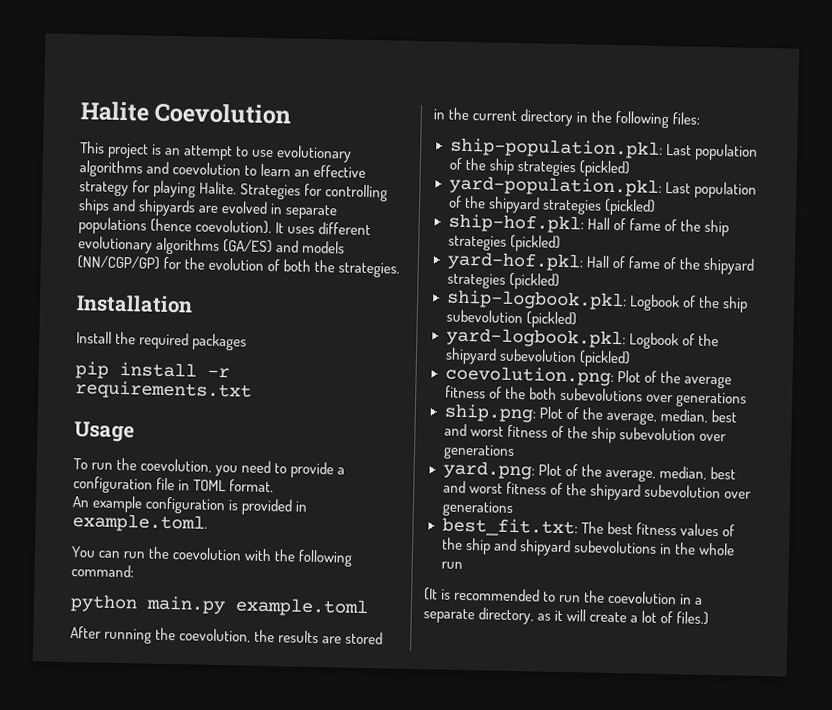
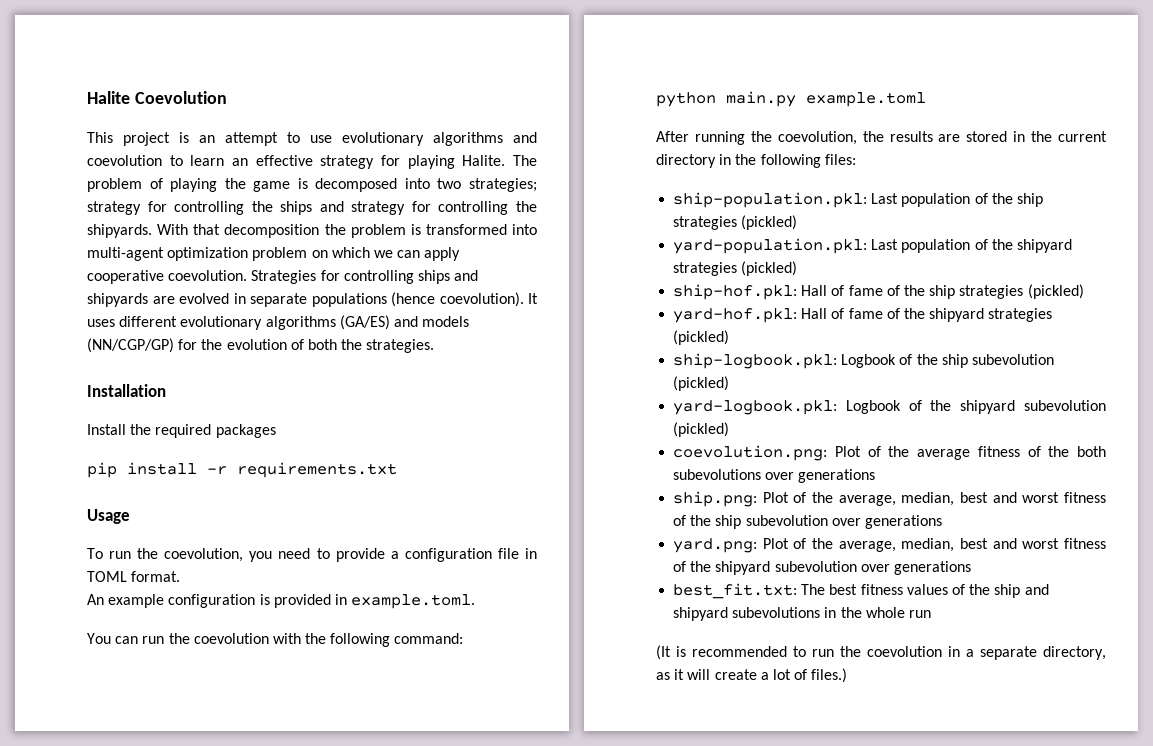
+ The problem of playing the game is decomposed into two strategies; strategy for controlling the ships and strategy for controlling the shipyards. With that decomposition the problem is transformed into multi-agent optimization problem on which we can apply cooperative coevolution.

